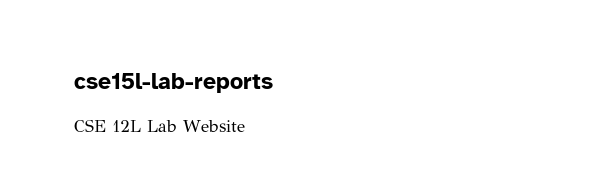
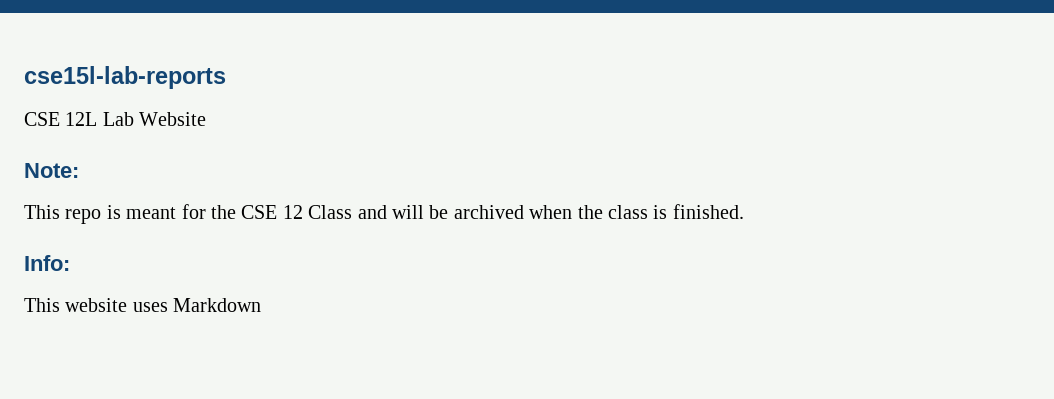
+ Note:
+ This repo is meant for the CSE 12 Class and will be archived when the class is finished.
+ Info:
+ This website uses Markdown

